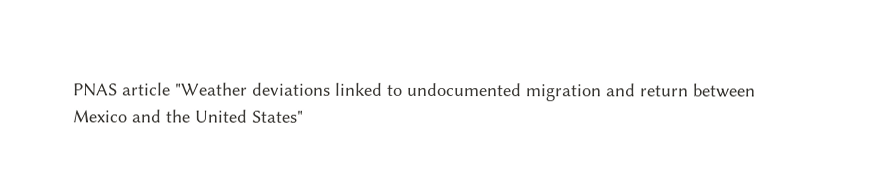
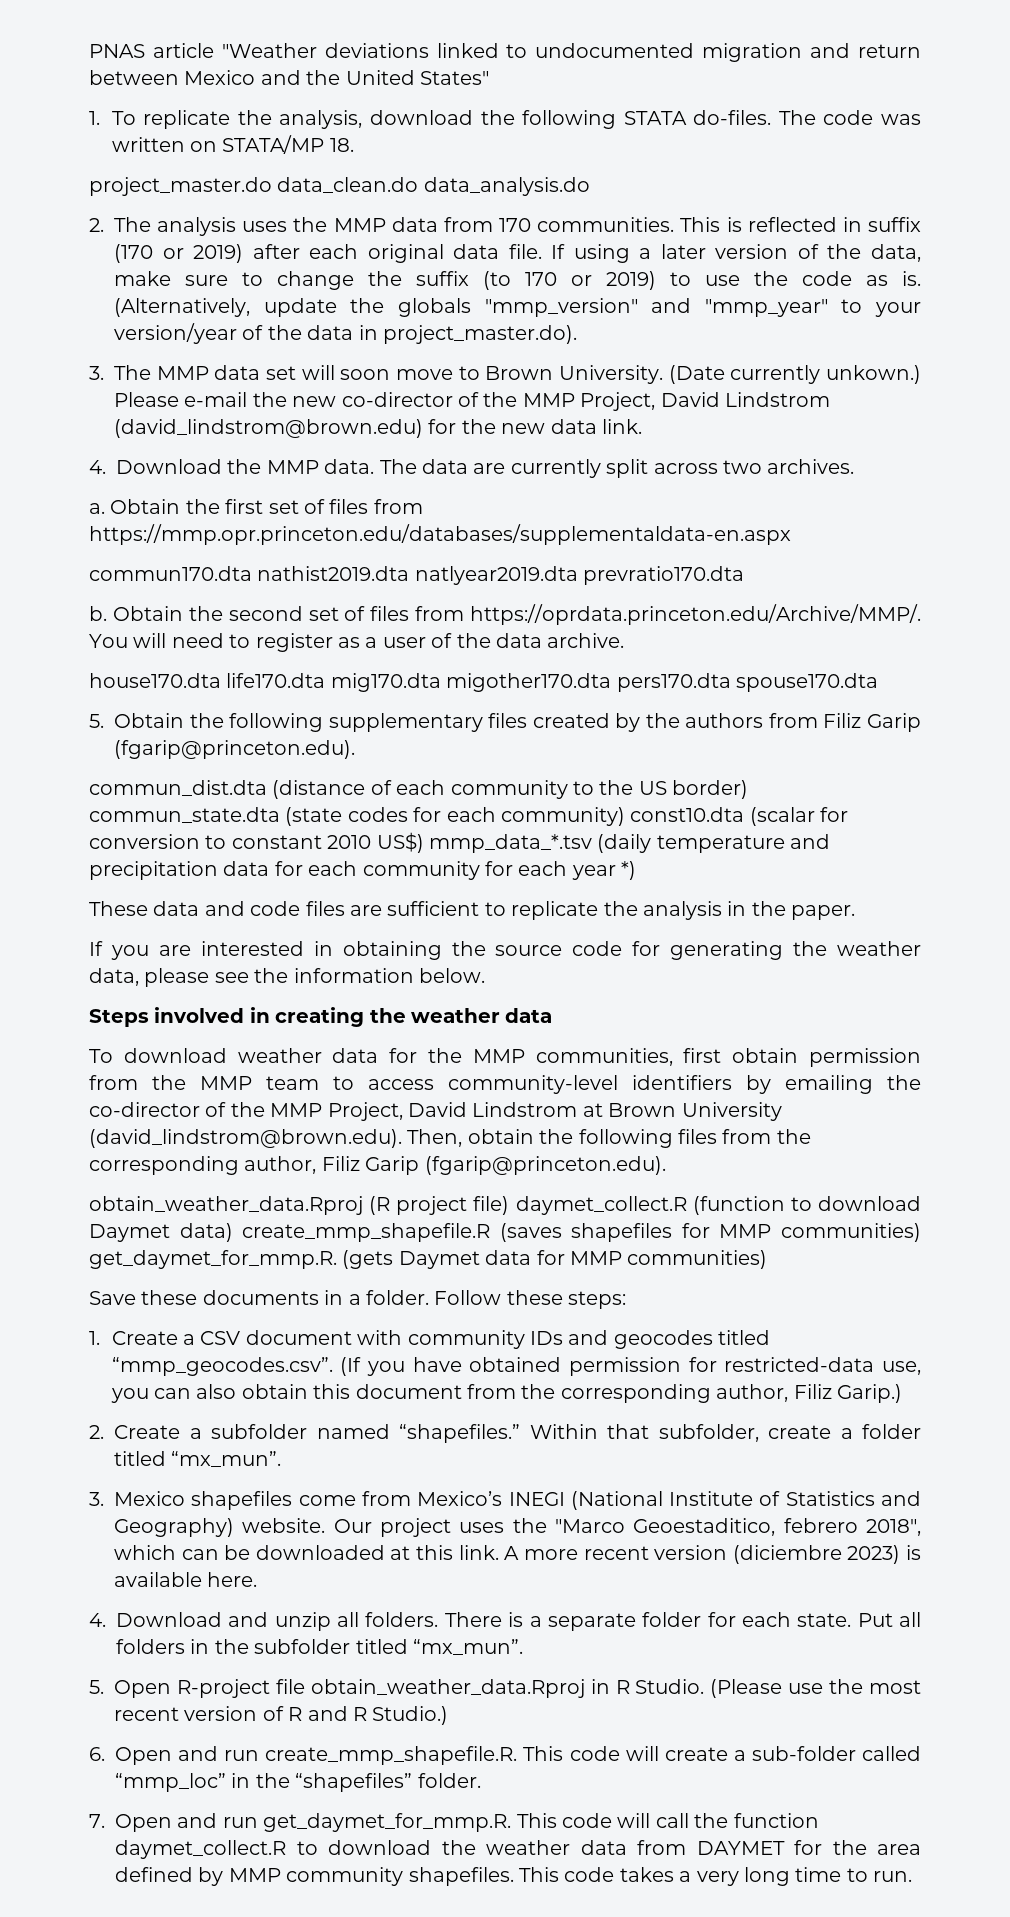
+ 1. To replicate the analysis, download the following STATA do-files. The code was written on STATA/MP 18.
+ project_master.do data_clean.do data_analysis.do
+ 2. The analysis uses the MMP data from 170 communities. This is reflected in suffix (170 or 2019) after each original data file. If using a later version of the data, make sure to change the suffix (to 170 or 2019) to use the code as is. (Alternatively, update the globals "mmp_version" and "mmp_year" to your version/year of the data in project_master.do).
+ 3. The MMP data set will soon move to Brown University. (Date currently unkown.) Please e-mail the new co-director of the MMP Project, David Lindstrom (david_lindstrom@brown.edu) for the new data link.
+ 4. Download the MMP data. The data are currently split across two archives.
+ a. Obtain the first set of files from https://mmp.opr.princeton.edu/databases/supplementaldata-en.aspx
+ commun170.dta nathist2019.dta natlyear2019.dta prevratio170.dta
+ b. Obtain the second set of files from https://oprdata.princeton.edu/Archive/MMP/. You will need to register as a user of the data archive.
+ house170.dta life170.dta mig170.dta migother170.dta pers170.dta spouse170.dta
+ 5. Obtain the following supplementary files created by the authors from Filiz Garip (fgarip@princeton.edu).
+ commun_dist.dta (distance of each community to the US border) commun_state.dta (state codes for each community) const10.dta (scalar for conversion to constant 2010 US$) mmp_data_*.tsv (daily temperature and precipitation data for each community for each year *)
+ These data and code files are sufficient to replicate the analysis in the paper.
+ If you are interested in obtaining the source code for generating the weather data, please see the information below.
+ Steps involved in creating the weather data
+ To download weather data for the MMP communities, first obtain permission from the MMP team to access community-level identifiers by emailing the co-director of the MMP Project, David Lindstrom at Brown University (david_lindstrom@brown.edu). Then, obtain the following files from the corresponding author, Filiz Garip (fgarip@princeton.edu).
+ obtain_weather_data.Rproj (R project file) daymet_collect.R (function to download Daymet data) create_mmp_shapefile.R (saves shapefiles for MMP communities) get_daymet_for_mmp.R. (gets Daymet data for MMP communities)
+ Save these documents in a folder. Follow these steps:
+ 1. Create a CSV document with community IDs and geocodes titled “mmp_geocodes.csv”. (If you have obtained permission for restricted-data use, you can also obtain this document from the corresponding author, Filiz Garip.)
+ 2. Create a subfolder named “shapefiles.” Within that subfolder, create a folder titled “mx_mun”.
+ 3. Mexico shapefiles come from Mexico’s INEGI (National Institute of Statistics and Geography) website. Our project uses the "Marco Geoestaditico, febrero 2018", which can be downloaded at this link. A more recent version (diciembre 2023) is available here.
+ 4. Download and unzip all folders. There is a separate folder for each state. Put all folders in the subfolder titled “mx_mun”.
+ 5. Open R-project file obtain_weather_data.Rproj in R Studio. (Please use the most recent version of R and R Studio.)
+ 6. Open and run create_mmp_shapefile.R. This code will create a sub-folder called “mmp_loc” in the “shapefiles” folder.
+ 7. Open and run get_daymet_for_mmp.R. This code will call the function daymet_collect.R to download the weather data from DAYMET for the area defined by MMP community shapefiles. This code takes a very long time to run.

